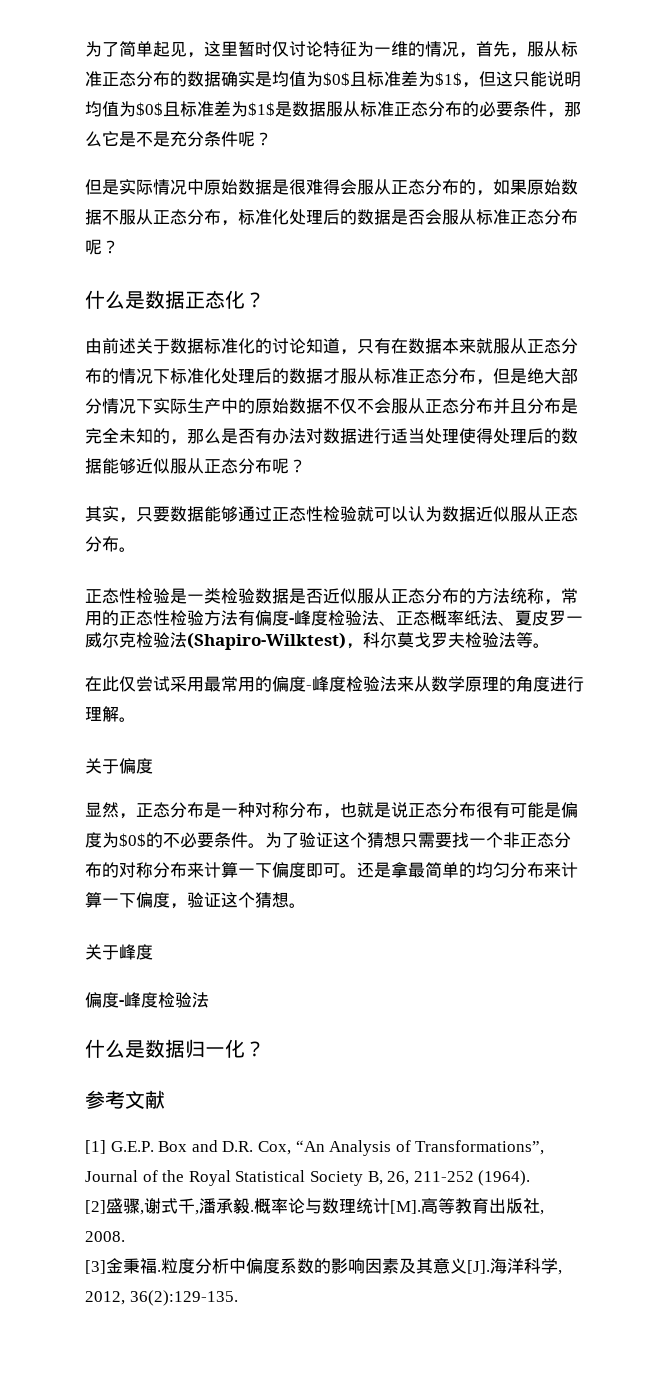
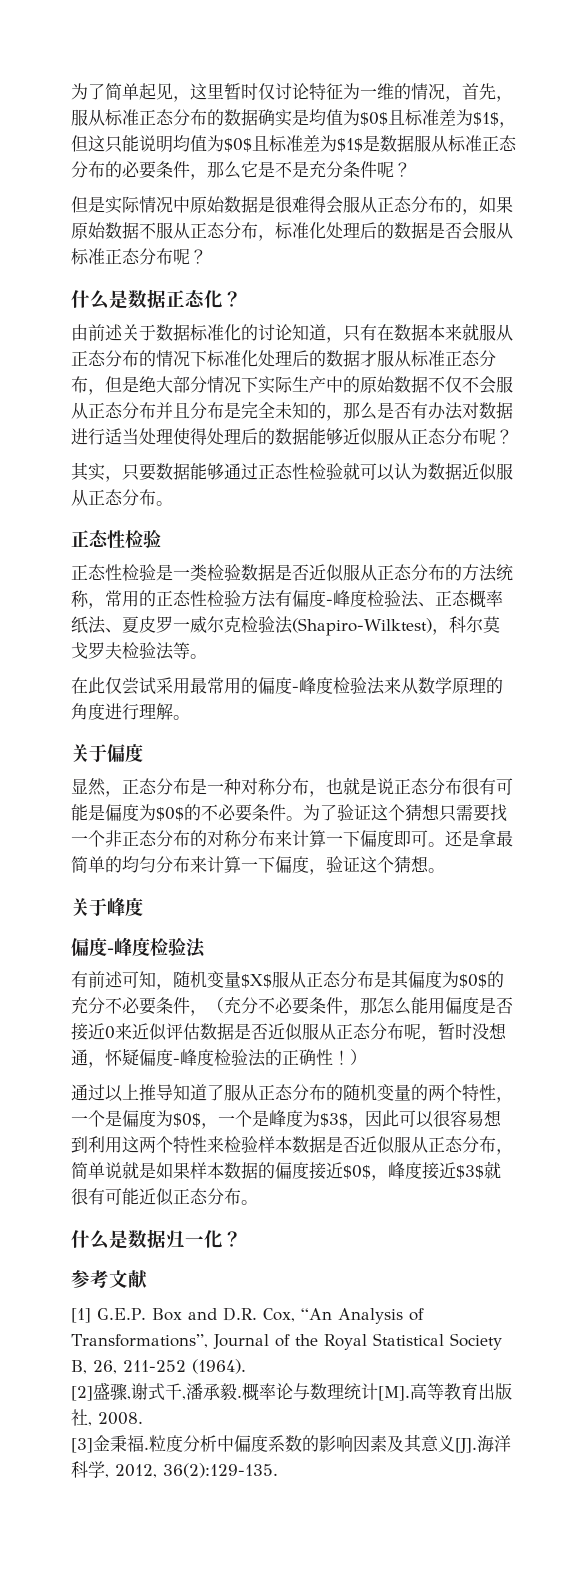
  其实，只要数据能够通过正态性检验就可以认为数据近似服从正态分布。
+ 正态性检验
+ 有前述可知，随机变量$X$服从正态分布是其偏度为$0$的充分不必要条件，（充分不必要条件，那怎么能用偏度是否接近0来近似评估数据是否近似服从正态分布呢，暂时没想通，怀疑偏度-峰度检验法的正确性！）
+ 通过以上推导知道了服从正态分布的随机变量的两个特性，一个是偏度为$0$，一个是峰度为$3$，因此可以很容易想到利用这两个特性来检验样本数据是否近似服从正态分布，简单说就是如果样本数据的偏度接近$0$，峰度接近$3$就很有可能近似正态分布。

